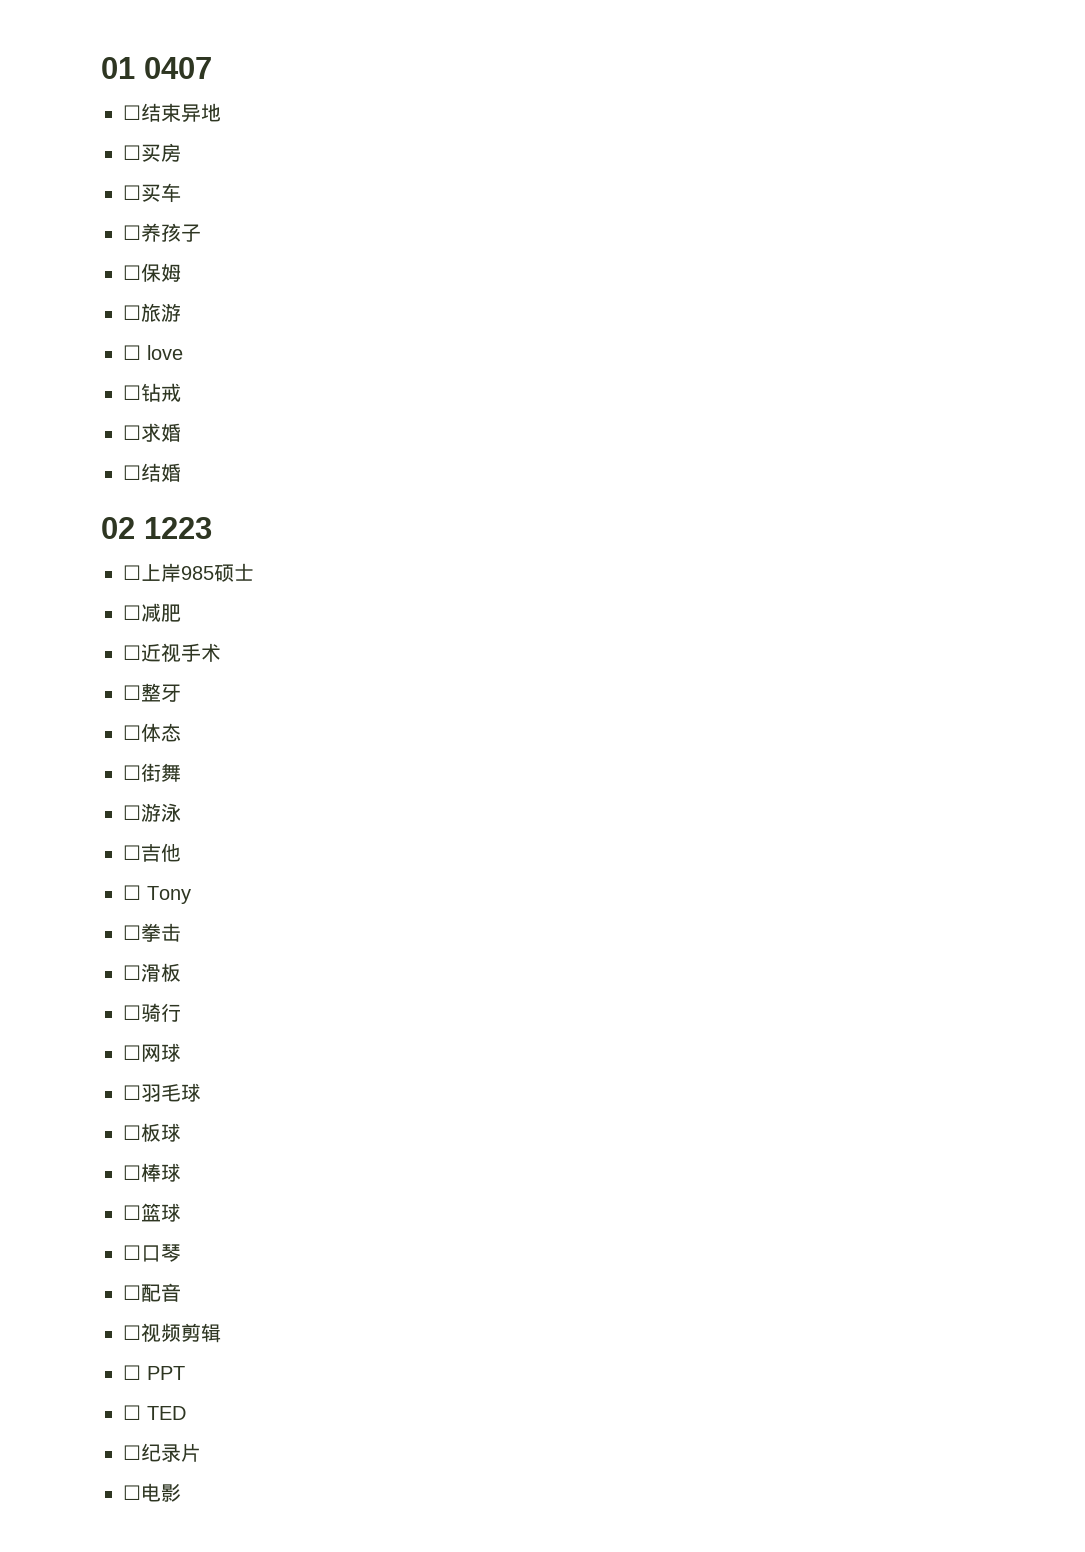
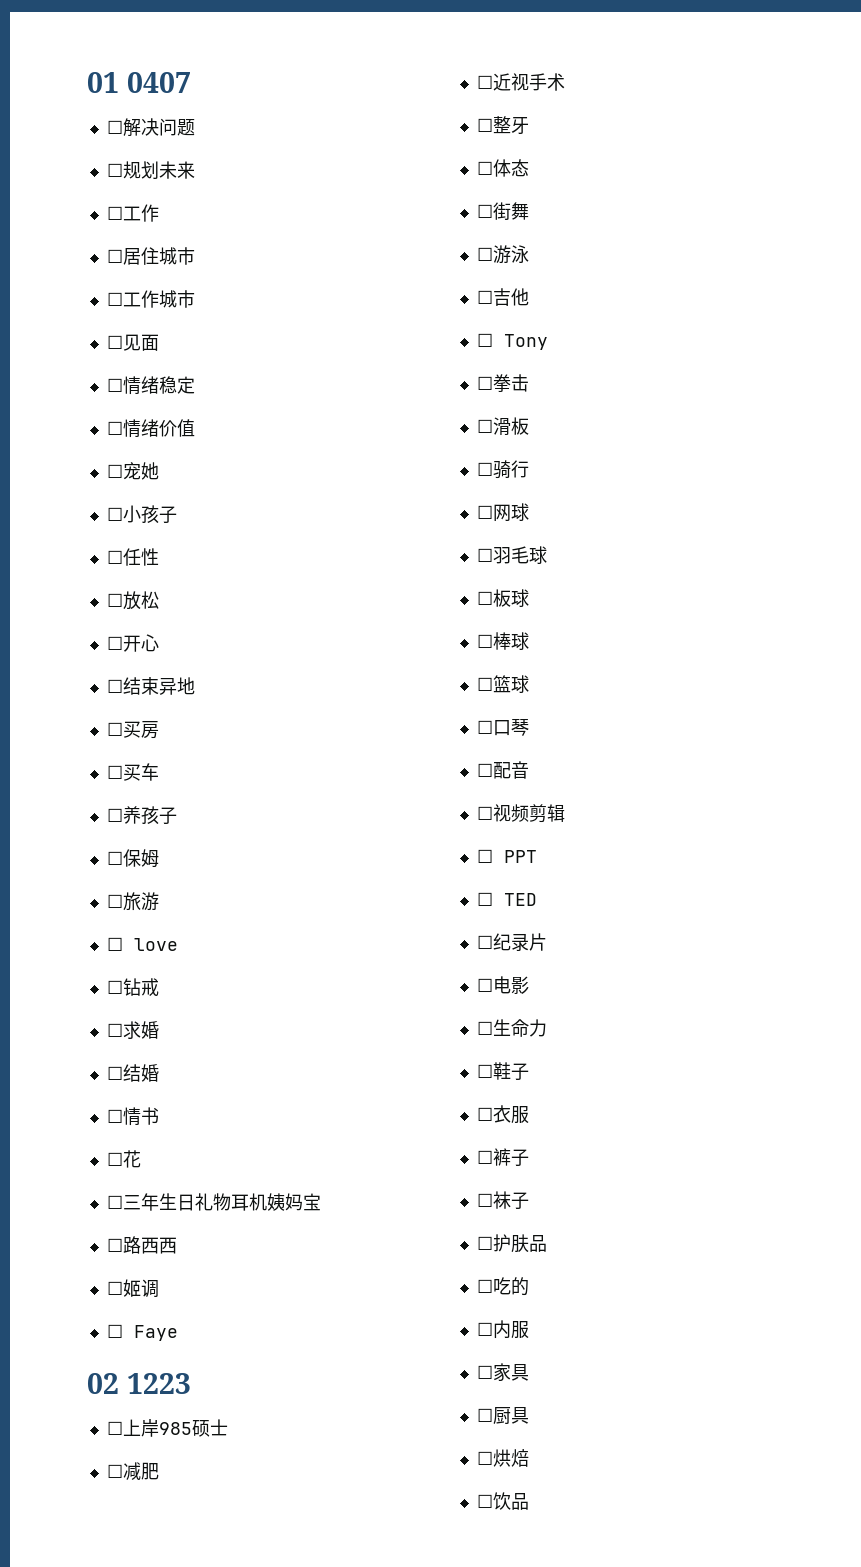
+ ☐解决问题
+ ☐规划未来
+ ☐工作
+ ☐居住城市
+ ☐工作城市
+ ☐见面
+ ☐情绪稳定
+ ☐情绪价值
+ ☐宠她
+ ☐小孩子
+ ☐任性
+ ☐放松
+ ☐开心
+ ☐情书
+ ☐花
+ ☐三年生日礼物耳机姨妈宝
+ ☐路西西
+ ☐姬调
+ ☐ Faye
+ ☐生命力
+ ☐鞋子
+ ☐衣服
+ ☐裤子
+ ☐袜子
+ ☐护肤品
+ ☐吃的
+ ☐内服
+ ☐家具
+ ☐厨具
+ ☐烘焙
+ ☐饮品

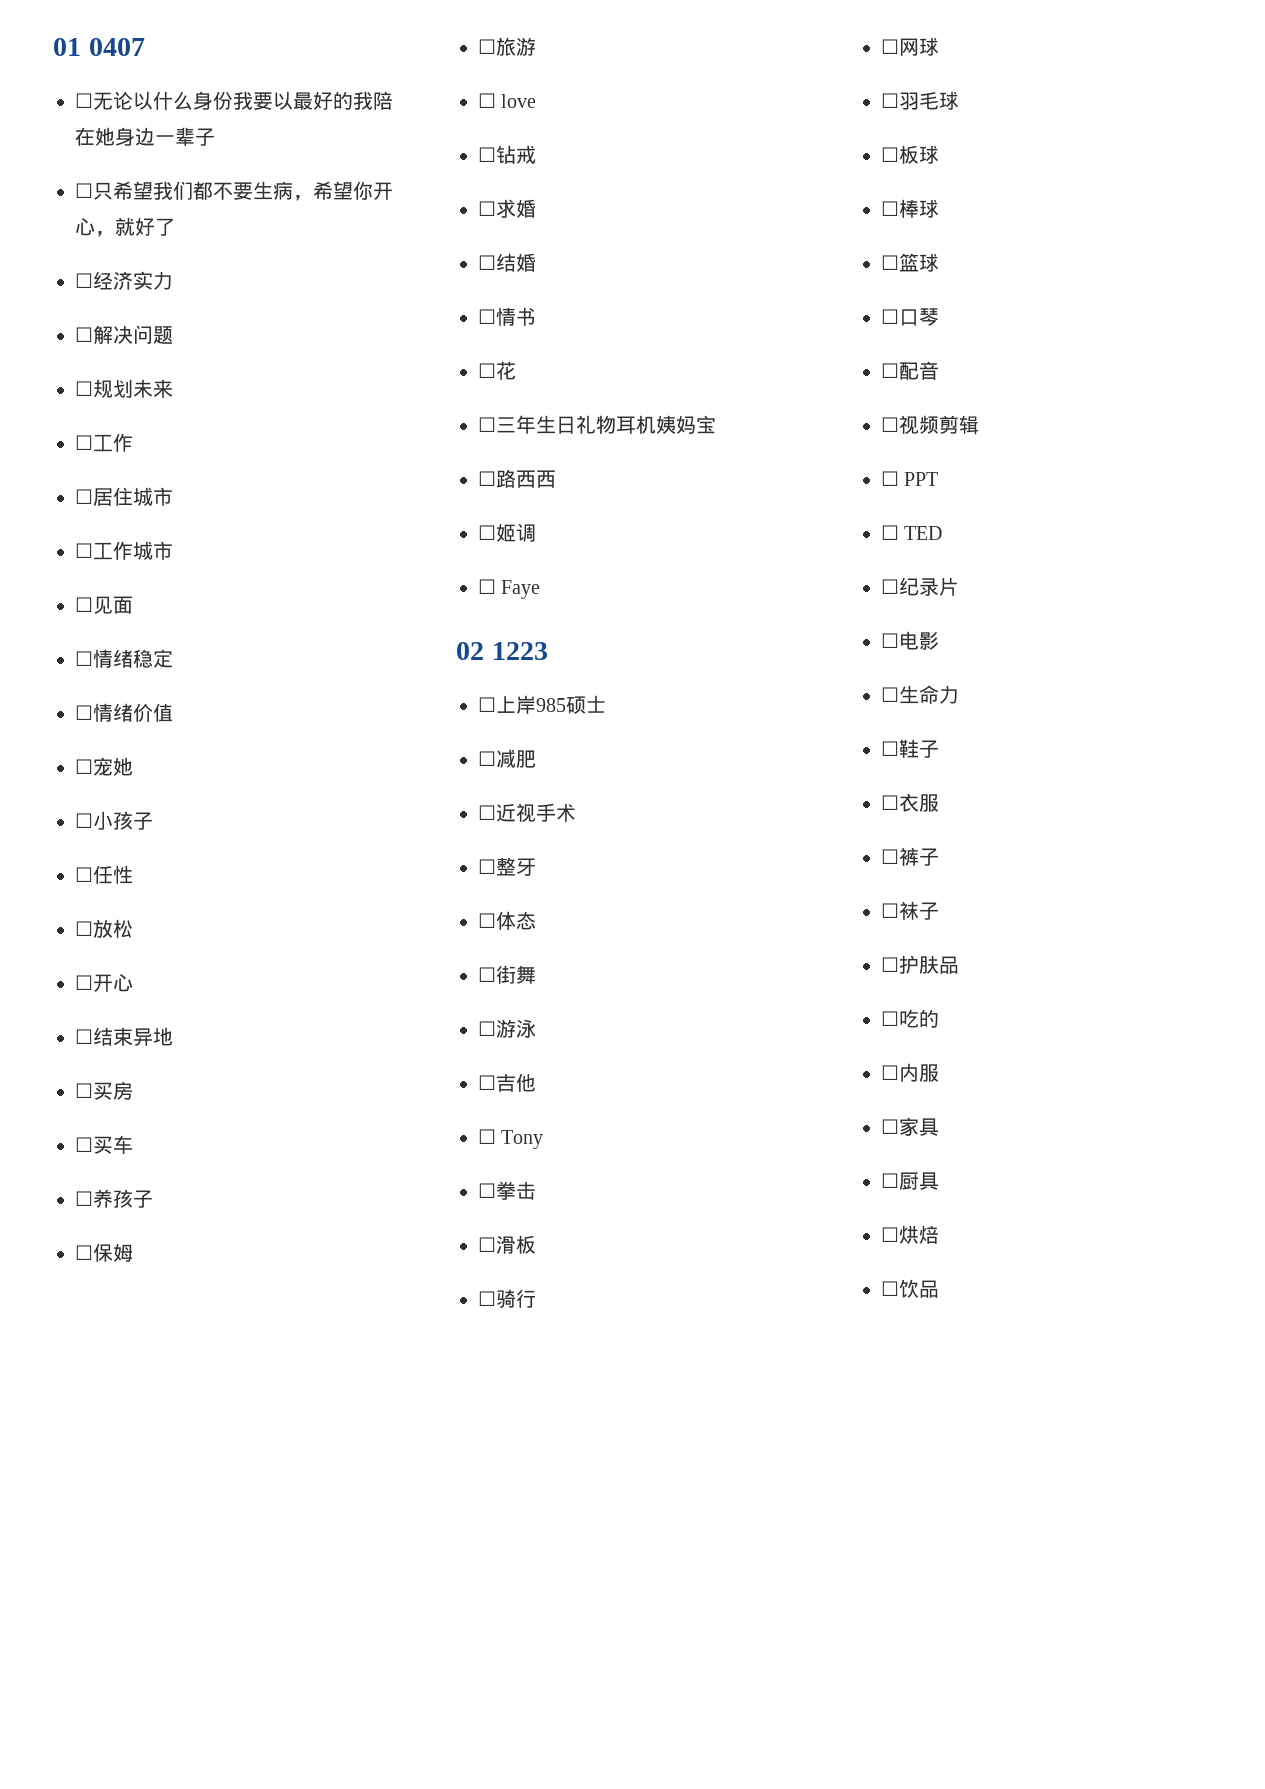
+ ☐无论以什么身份我要以最好的我陪在她身边一辈子
+ ☐只希望我们都不要生病，希望你开心，就好了
+ ☐经济实力

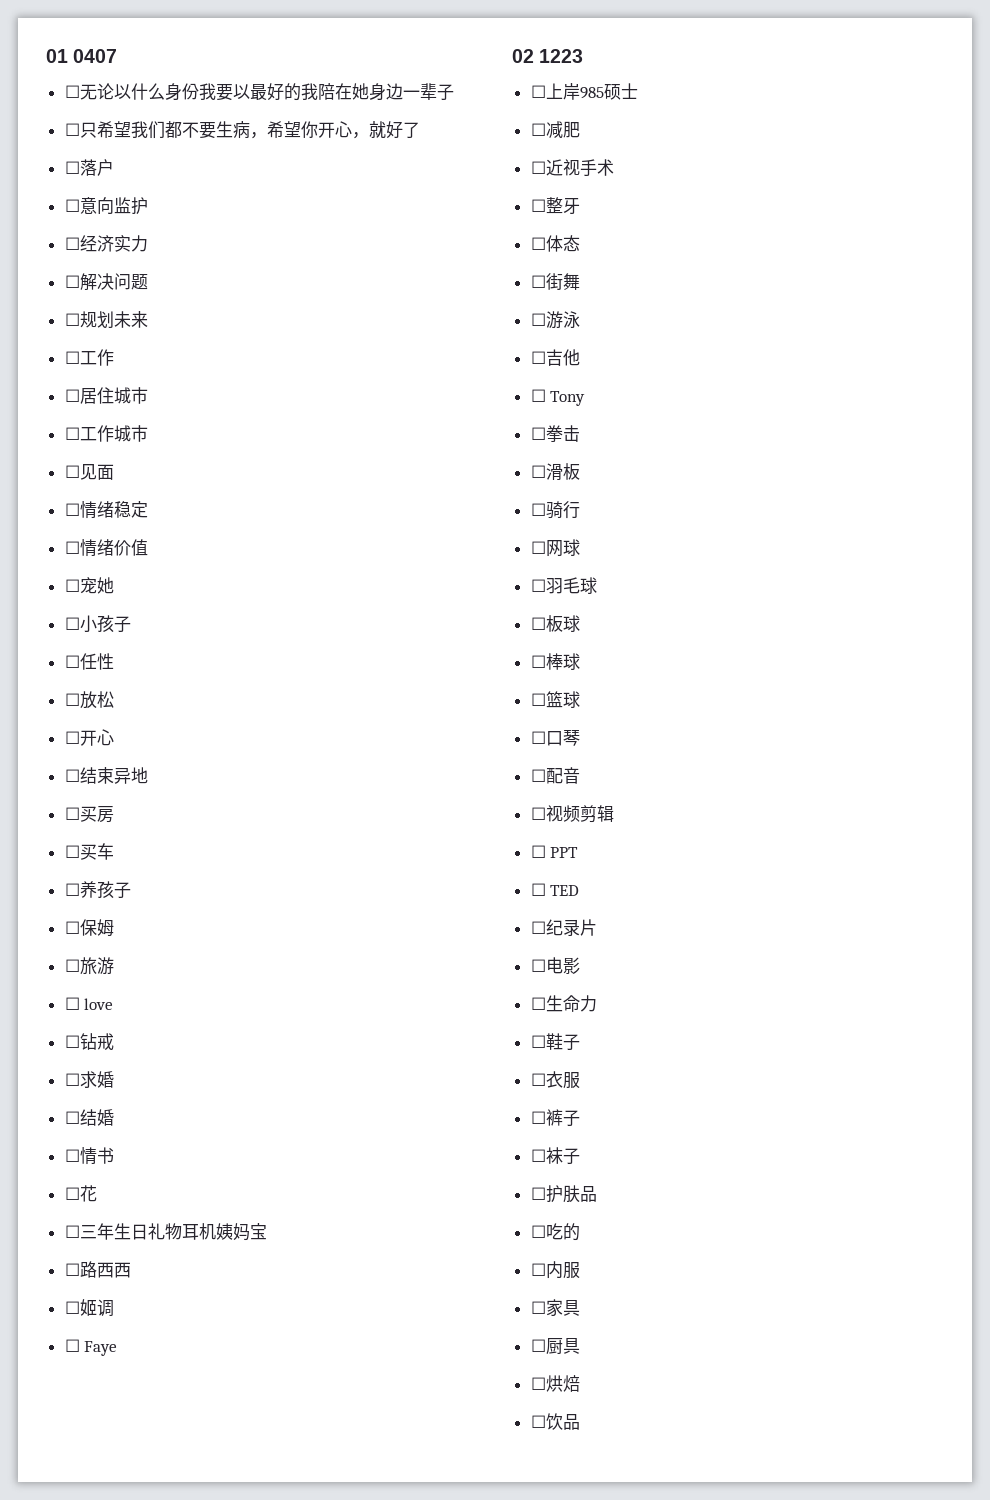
+ ☐落户
+ ☐意向监护

